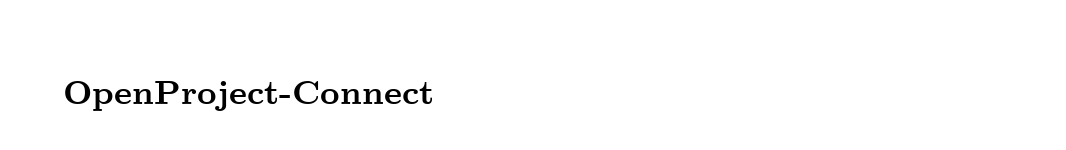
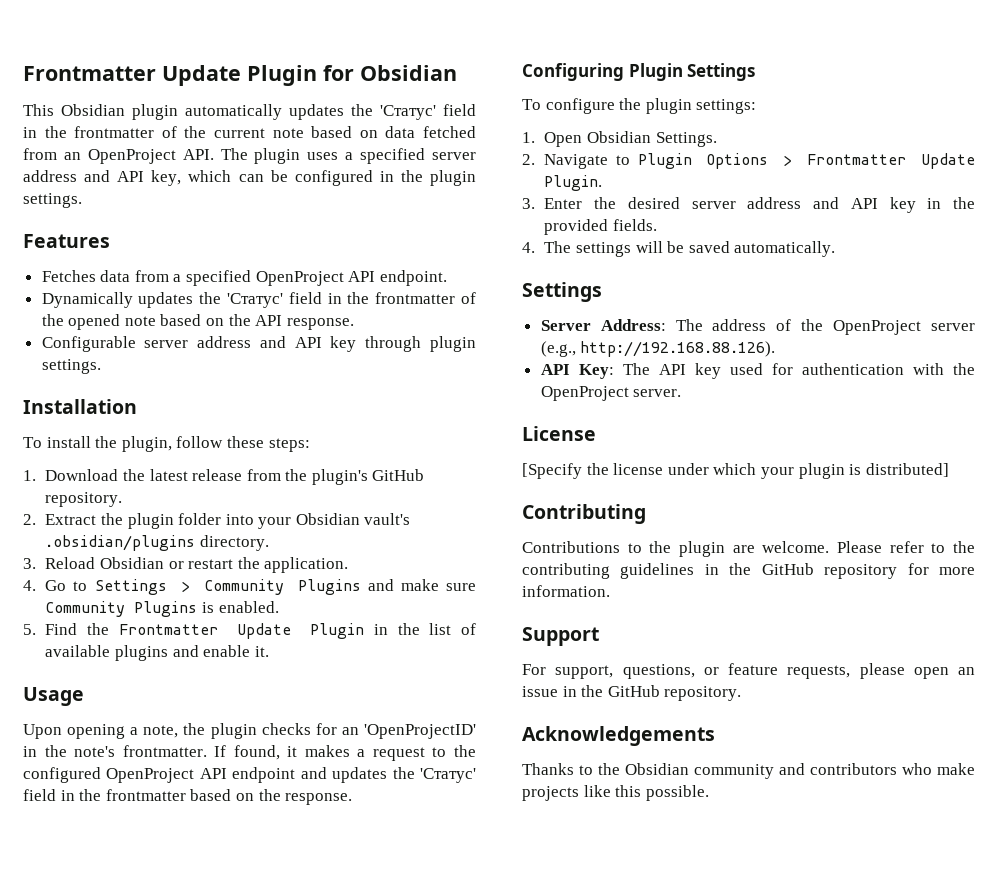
- OpenProject-Connect
+ Frontmatter Update Plugin for Obsidian
+ This Obsidian plugin automatically updates the 'Статус' field in the frontmatter of the current note based on data fetched from an OpenProject API. The plugin uses a specified server address and API key, which can be configured in the plugin settings.
+ Features
+ Fetches data from a specified OpenProject API endpoint.
+ Dynamically updates the 'Статус' field in the frontmatter of the opened note based on the API response.
+ Configurable server address and API key through plugin settings.
+ Installation
+ To install the plugin, follow these steps:
+ 1. Download the latest release from the plugin's GitHub repository.
+ 2. Extract the plugin folder into your Obsidian vault's .obsidian/plugins directory.
+ 3. Reload Obsidian or restart the application.
+ 4. Go to Settings > Community Plugins and make sure Community Plugins is enabled.
+ 5. Find the Frontmatter Update Plugin in the list of available plugins and enable it.
+ Usage
+ Upon opening a note, the plugin checks for an 'OpenProjectID' in the note's frontmatter. If found, it makes a request to the configured OpenProject API endpoint and updates the 'Статус' field in the frontmatter based on the response.
+ Configuring Plugin Settings
+ To configure the plugin settings:
+ 1. Open Obsidian Settings.
+ 2. Navigate to Plugin Options > Frontmatter Update Plugin.
+ 3. Enter the desired server address and API key in the provided fields.
+ 4. The settings will be saved automatically.
+ Settings
+ Server Address: The address of the OpenProject server (e.g., http://192.168.88.126).
+ API Key: The API key used for authentication with the OpenProject server.
+ License
+ [Specify the license under which your plugin is distributed]
+ Contributing
+ Contributions to the plugin are welcome. Please refer to the contributing guidelines in the GitHub repository for more information.
+ Support
+ For support, questions, or feature requests, please open an issue in the GitHub repository.
+ Acknowledgements
+ Thanks to the Obsidian community and contributors who make projects like this possible.

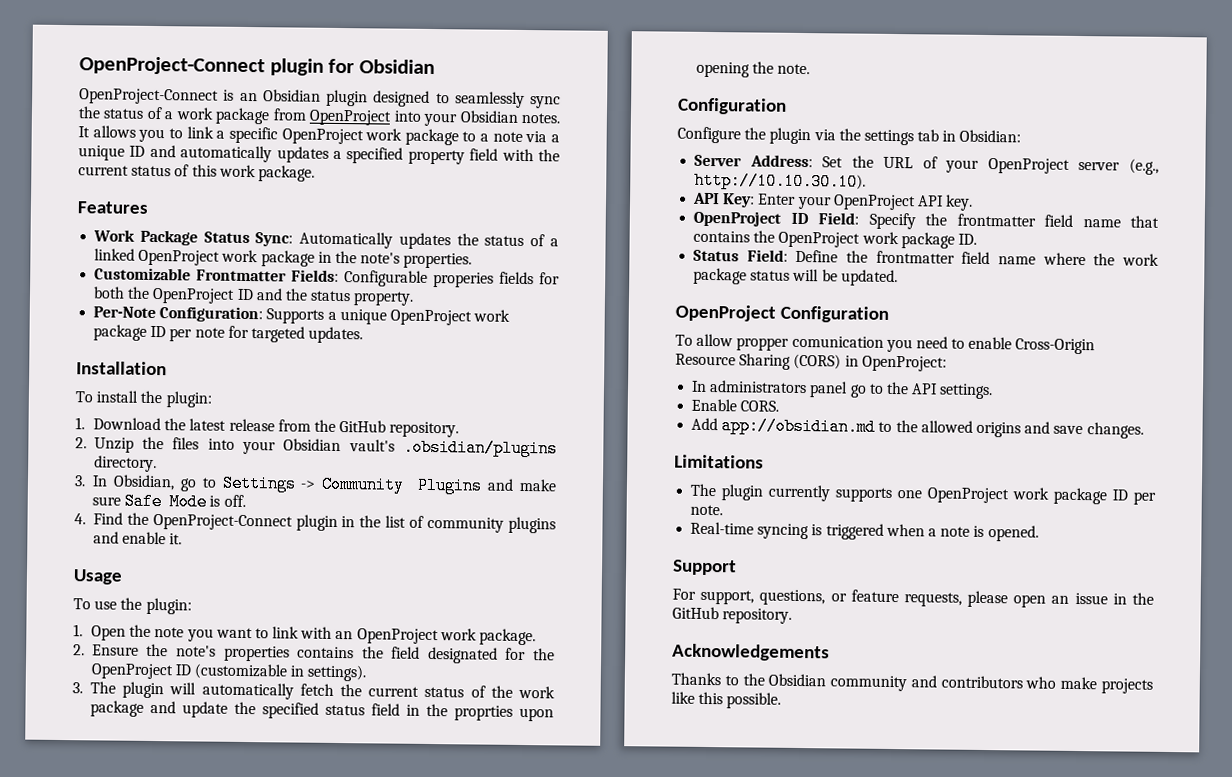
- Frontmatter Update Plugin for Obsidian
+ OpenProject-Connect plugin for Obsidian
- This Obsidian plugin automatically updates the 'Статус' field in the frontmatter of the current note based on data fetched from an OpenProject API. The plugin uses a specified server address and API key, which can be configured in the plugin settings.
+ OpenProject-Connect is an Obsidian plugin designed to seamlessly sync the status of a work package from OpenProject into your Obsidian notes. It allows you to link a specific OpenProject work package to a note via a unique ID and automatically updates a specified property field with the current status of this work package.
  Features
- Fetches data from a specified OpenProject API endpoint.
- Dynamically updates the 'Статус' field in the frontmatter of the opened note based on the API response.
- Configurable server address and API key through plugin settings.
+ Work Package Status Sync: Automatically updates the status of a linked OpenProject work package in the note's properties.
+ Customizable Frontmatter Fields: Configurable properies fields for both the OpenProject ID and the status property.
+ Per-Note Configuration: Supports a unique OpenProject work package ID per note for targeted updates.
- To install the plugin, follow these steps:
+ To install the plugin:
- 1. Download the latest release from the plugin's GitHub repository.
+ 1. Download the latest release from the GitHub repository.
- 2. Extract the plugin folder into your Obsidian vault's .obsidian/plugins directory.
+ 2. Unzip the files into your Obsidian vault's .obsidian/plugins directory.
- 3. Reload Obsidian or restart the application.
- 4. Go to Settings > Community Plugins and make sure Community Plugins is enabled.
- 5. Find the Frontmatter Update Plugin in the list of available plugins and enable it.
+ 3. In Obsidian, go to Settings -> Community Plugins and make sure Safe Mode is off.
+ 4. Find the OpenProject-Connect plugin in the list of community plugins and enable it.
- Upon opening a note, the plugin checks for an 'OpenProjectID' in the note's frontmatter. If found, it makes a request to the configured OpenProject API endpoint and updates the 'Статус' field in the frontmatter based on the response.
- Configuring Plugin Settings
- To configure the plugin settings:
- 1. Open Obsidian Settings.
- 2. Navigate to Plugin Options > Frontmatter Update Plugin.
- 3. Enter the desired server address and API key in the provided fields.
- 4. The settings will be saved automatically.
- Settings
- Server Address: The address of the OpenProject server (e.g., http://192.168.88.126).
+ To use the plugin:
+ 1. Open the note you want to link with an OpenProject work package.
+ 2. Ensure the note's properties contains the field designated for the OpenProject ID (customizable in settings).
+ 3. The plugin will automatically fetch the current status of the work package and update the specified status field in the proprties upon opening the note.
+ Configuration
+ Configure the plugin via the settings tab in Obsidian:
+ Server Address: Set the URL of your OpenProject server (e.g., http://10.10.30.10).
- API Key: The API key used for authentication with the OpenProject server.
- License
- [Specify the license under which your plugin is distributed]
- Contributing
- Contributions to the plugin are welcome. Please refer to the contributing guidelines in the GitHub repository for more information.
+ API Key: Enter your OpenProject API key.
+ OpenProject ID Field: Specify the frontmatter field name that contains the OpenProject work package ID.
+ Status Field: Define the frontmatter field name where the work package status will be updated.
+ OpenProject Configuration
+ To allow propper comunication you need to enable Cross-Origin Resource Sharing (CORS) in OpenProject:
+ In administrators panel go to the API settings.
+ Enable CORS.
+ Add app://obsidian.md to the allowed origins and save changes.
+ Limitations
+ The plugin currently supports one OpenProject work package ID per note.
+ Real-time syncing is triggered when a note is opened.

